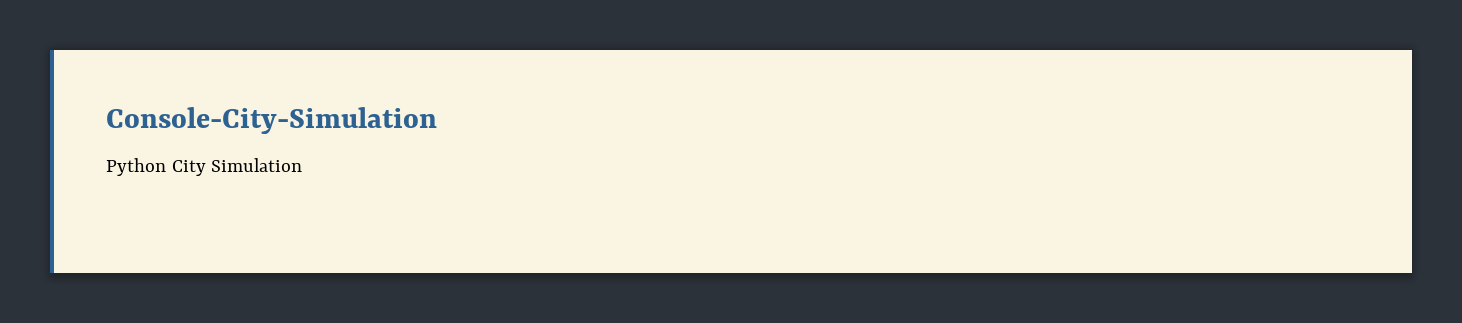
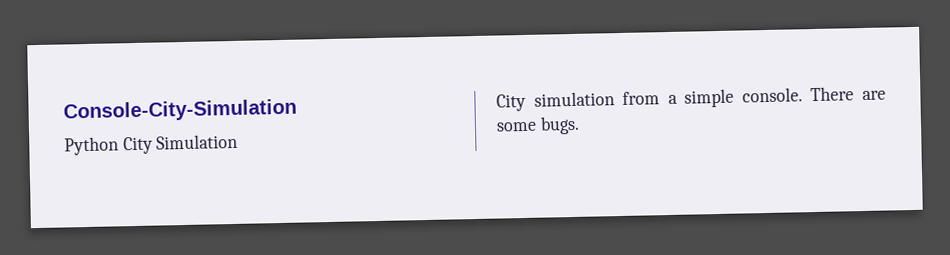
+ City simulation from a simple console. There are some bugs.

